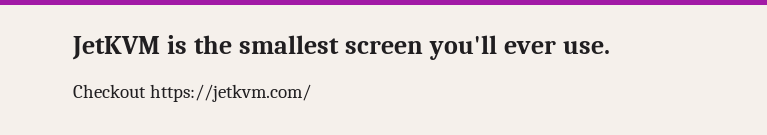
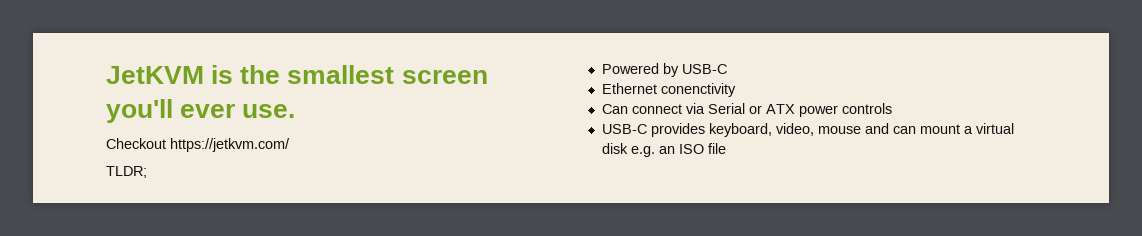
+ TLDR;
+ Powered by USB-C
+ Ethernet conenctivity
+ Can connect via Serial or ATX power controls
+ USB-C provides keyboard, video, mouse and can mount a virtual disk e.g. an ISO file

